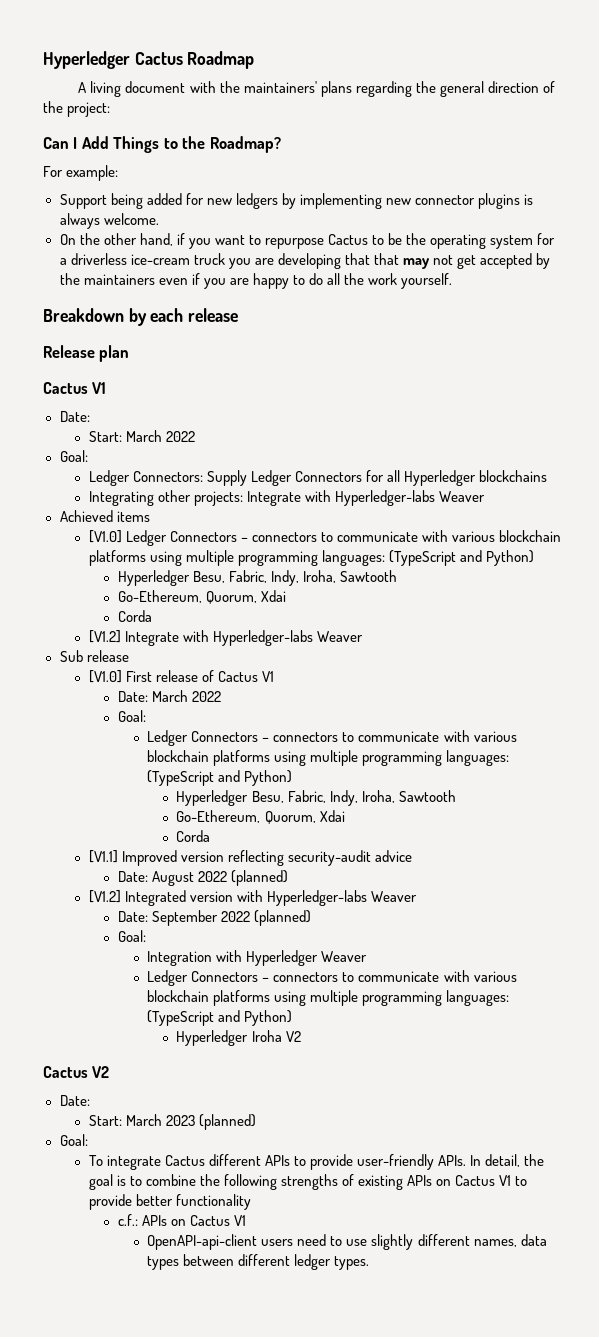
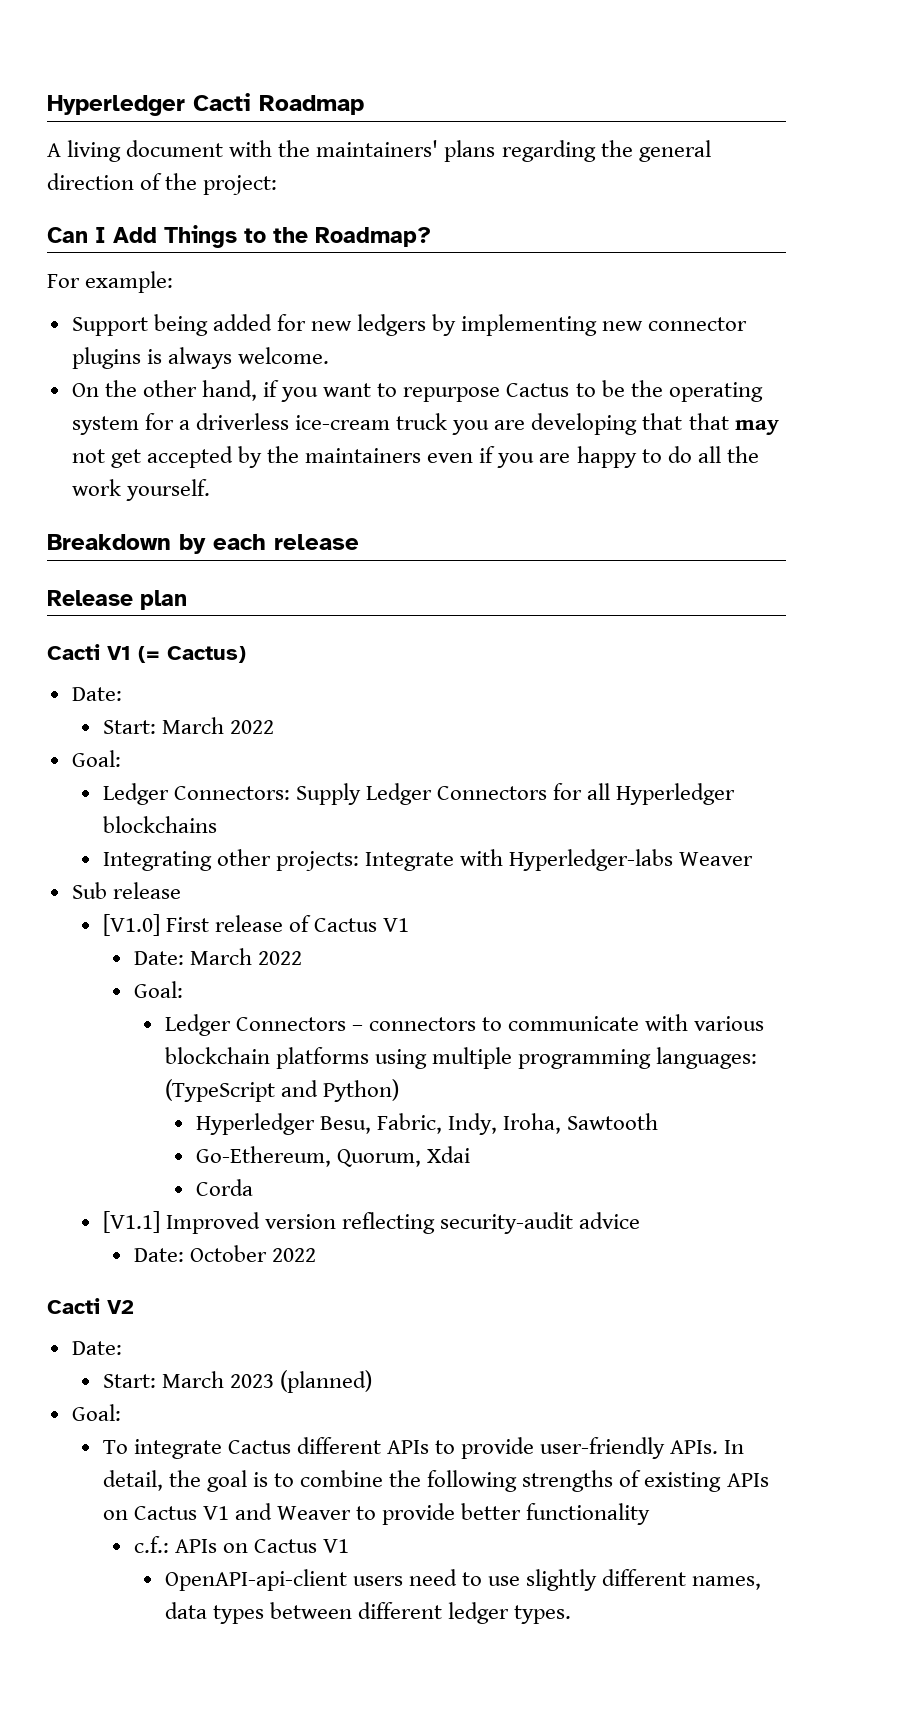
- Hyperledger Cactus Roadmap
+ Hyperledger Cacti Roadmap
  Release plan
- Cactus V1
+ Cacti V1 (= Cactus)
- Achieved items
- [V1.0] Ledger Connectors – connectors to communicate with various blockchain platforms using multiple programming languages: (TypeScript and Python)
- Hyperledger Besu, Fabric, Indy, Iroha, Sawtooth
- Go-Ethereum, Quorum, Xdai
- Corda
- [V1.2] Integrate with Hyperledger-labs Weaver
- Date: August 2022 (planned)
- [V1.2] Integrated version with Hyperledger-labs Weaver
- Date: September 2022 (planned)
- Goal:
- Integration with Hyperledger Weaver
- Ledger Connectors – connectors to communicate with various blockchain platforms using multiple programming languages: (TypeScript and Python)
- Hyperledger Iroha V2
- Cactus V2
+ Date: October 2022
+ Cacti V2
- In detail, the goal is to combine the following strengths of existing APIs on Cactus V1 to provide better functionality
+ In detail, the goal is to combine the following strengths of existing APIs on Cactus V1 and Weaver to provide better functionality

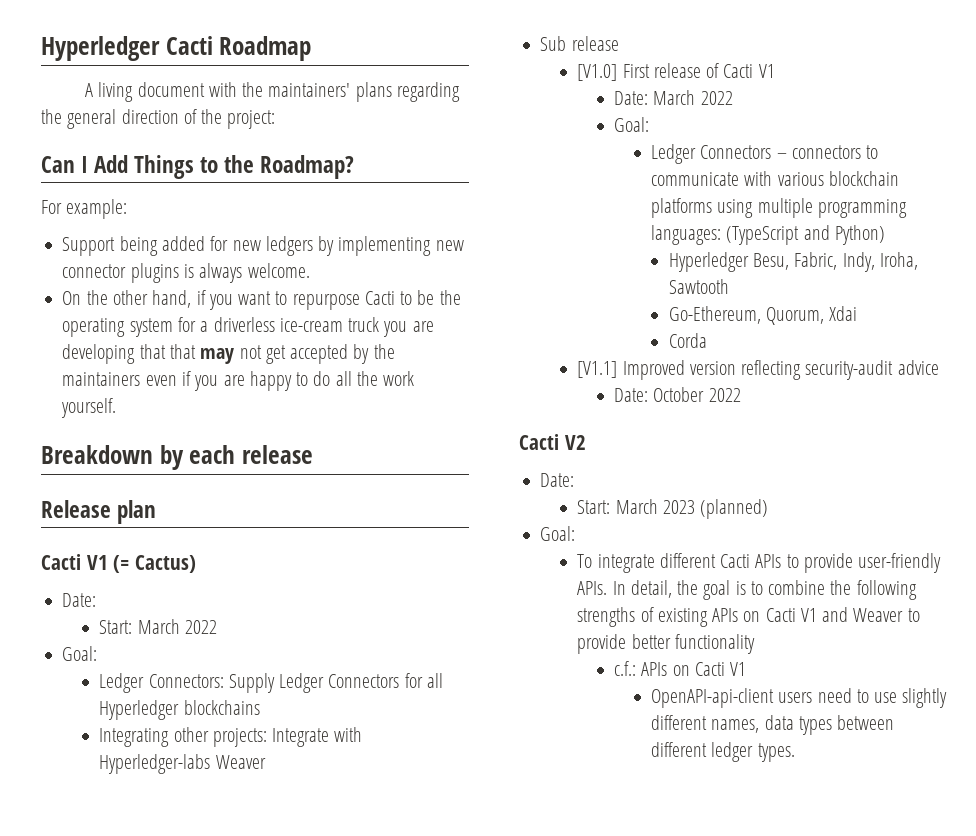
- On the other hand, if you want to repurpose Cactus to be the operating system for a driverless ice-cream truck you are developing that that may not get accepted by the maintainers even if you are happy to do all the work yourself.
+ On the other hand, if you want to repurpose Cacti to be the operating system for a driverless ice-cream truck you are developing that that may not get accepted by the maintainers even if you are happy to do all the work yourself.
- [V1.0] First release of Cactus V1
+ [V1.0] First release of Cacti V1
- To integrate Cactus different APIs to provide user-friendly APIs.
+ To integrate different Cacti APIs to provide user-friendly APIs.
- In detail, the goal is to combine the following strengths of existing APIs on Cactus V1 and Weaver to provide better functionality
+ In detail, the goal is to combine the following strengths of existing APIs on Cacti V1 and Weaver to provide better functionality
- c.f.: APIs on Cactus V1
+ c.f.: APIs on Cacti V1

